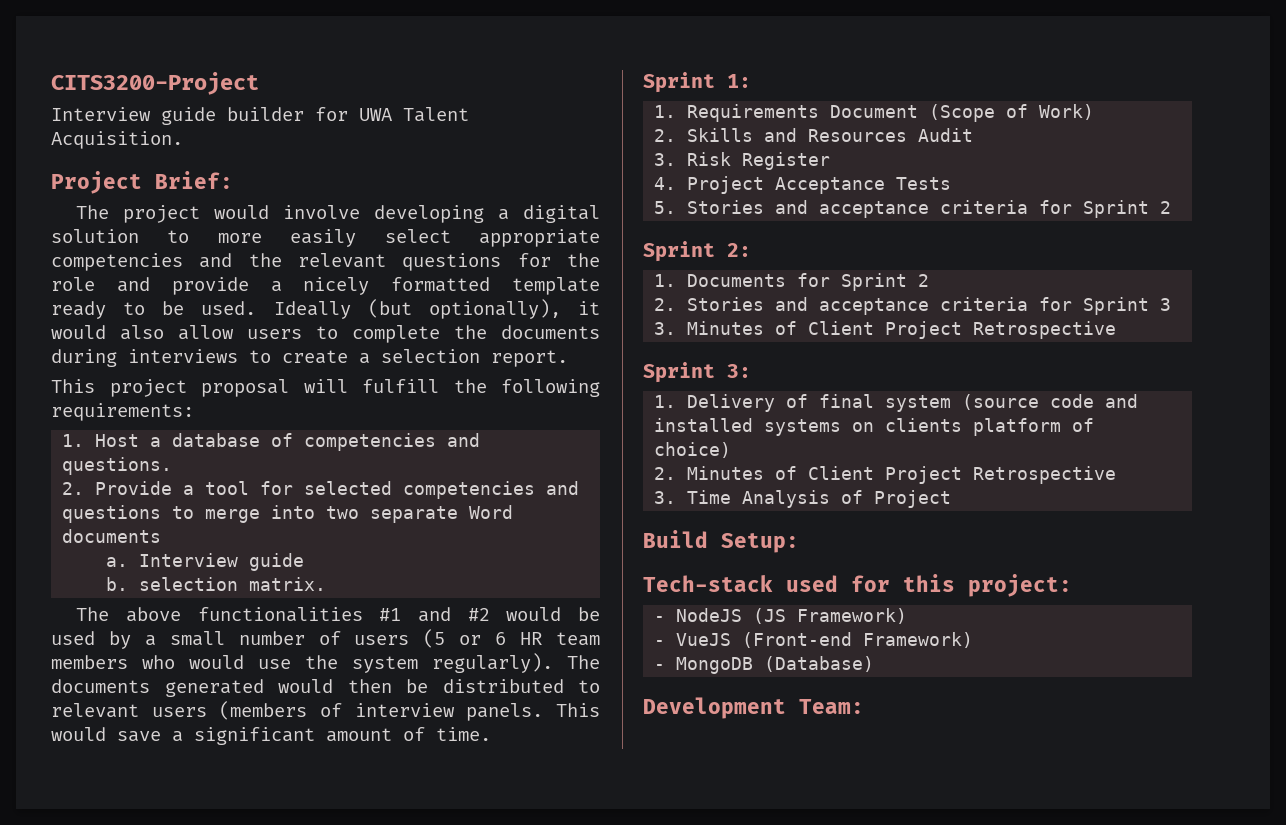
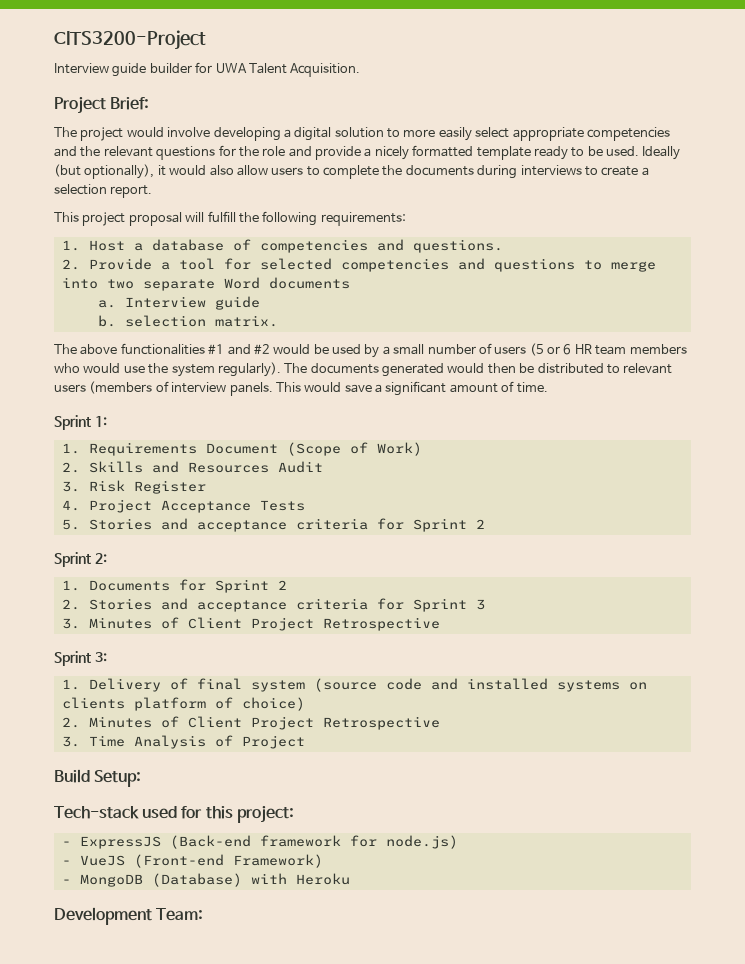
- - NodeJS (JS Framework)
+ - ExpressJS (Back-end framework for node.js)
- - MongoDB (Database)
+ - MongoDB (Database) with Heroku

